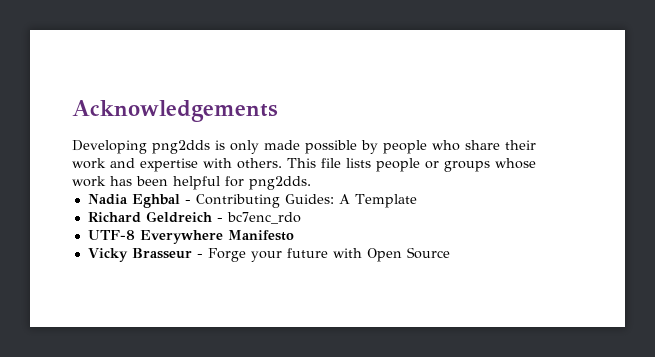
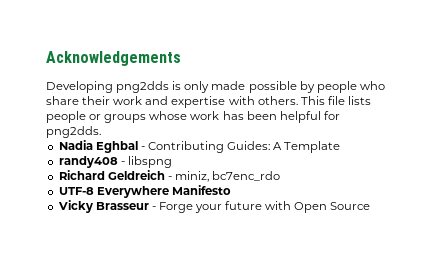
+ randy408 - libspng
- Richard Geldreich - bc7enc_rdo
+ Richard Geldreich - miniz, bc7enc_rdo

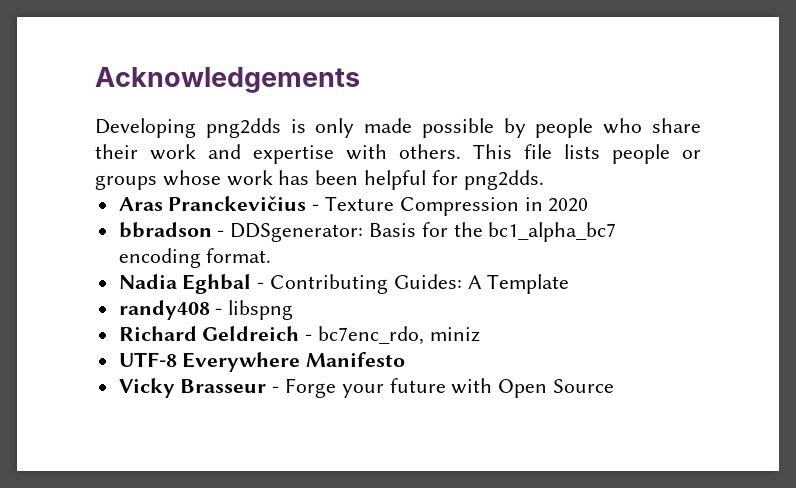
+ Aras Pranckevičius - Texture Compression in 2020
+ bbradson - DDSgenerator: Basis for the bc1_alpha_bc7 encoding format.
- Richard Geldreich - miniz, bc7enc_rdo
+ Richard Geldreich - bc7enc_rdo, miniz

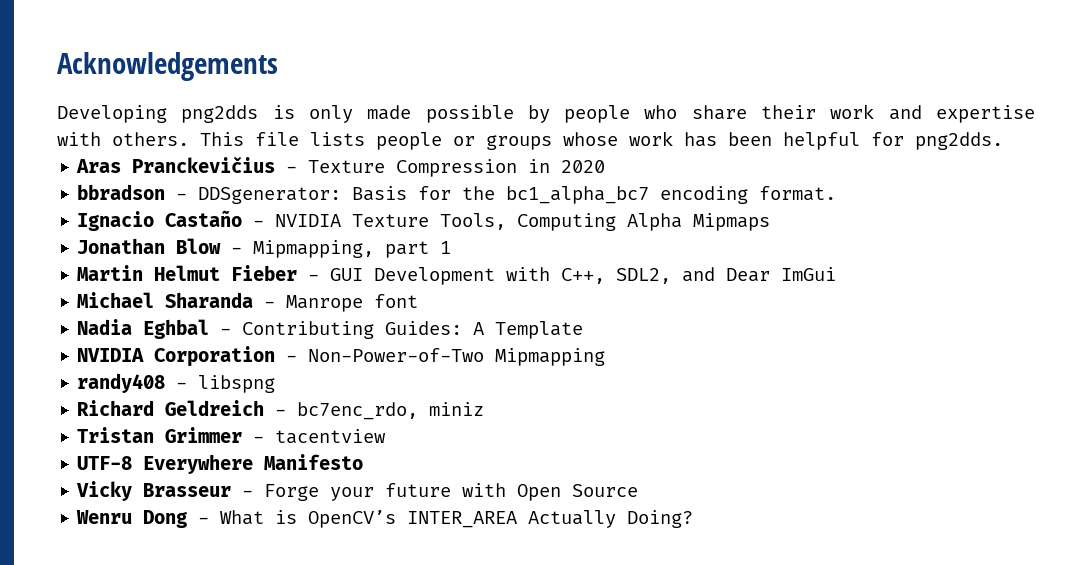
+ Ignacio Castaño - NVIDIA Texture Tools, Computing Alpha Mipmaps
+ Jonathan Blow - Mipmapping, part 1
+ Martin Helmut Fieber - GUI Development with C++, SDL2, and Dear ImGui
+ Michael Sharanda - Manrope font
+ NVIDIA Corporation - Non-Power-of-Two Mipmapping
+ Tristan Grimmer - tacentview
+ Wenru Dong - What is OpenCV’s INTER_AREA Actually Doing?

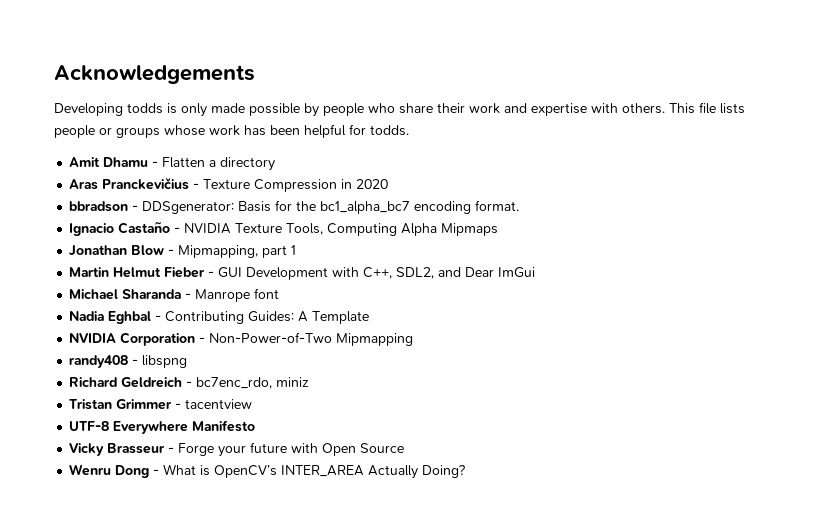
- Developing png2dds is only made possible by people who share their work and expertise with others.
+ Developing todds is only made possible by people who share their work and expertise with others.
- This file lists people or groups whose work has been helpful for png2dds.
+ This file lists people or groups whose work has been helpful for todds.
+ Amit Dhamu - Flatten a directory

